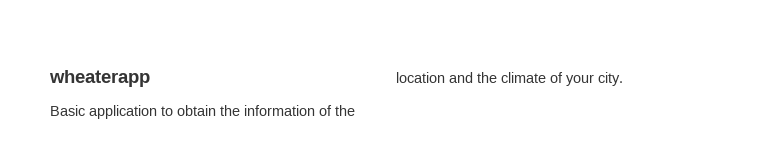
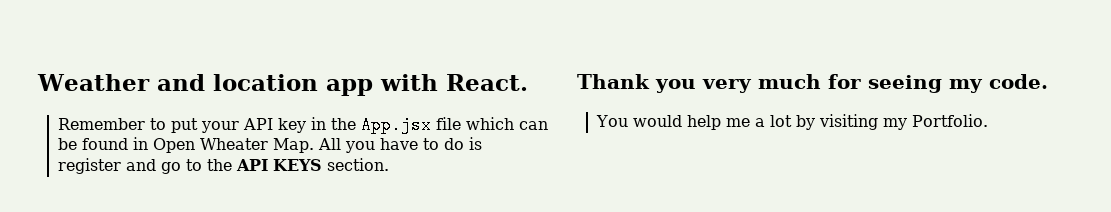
- wheaterapp
- Basic application to obtain the information of the location and the climate of your city.
+ Weather and location app with React.
+ Remember to put your API key in the App.jsx file which can be found in Open Wheater Map. All you have to do is register and go to the API KEYS section.
+ Thank you very much for seeing my code.
+ You would help me a lot by visiting my Portfolio.

